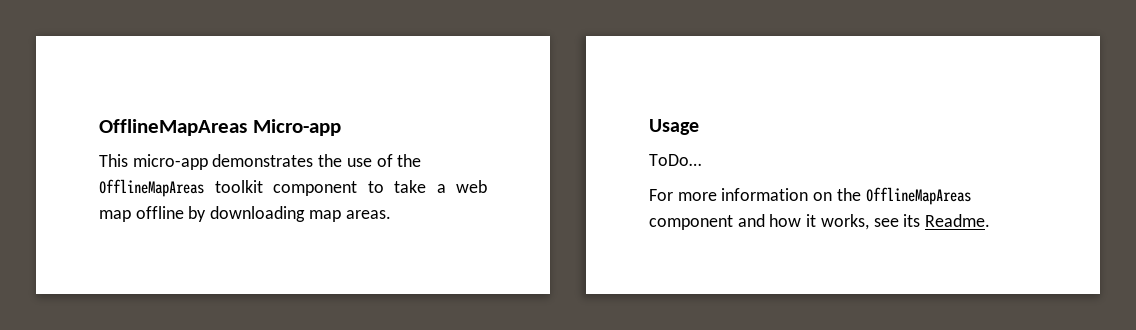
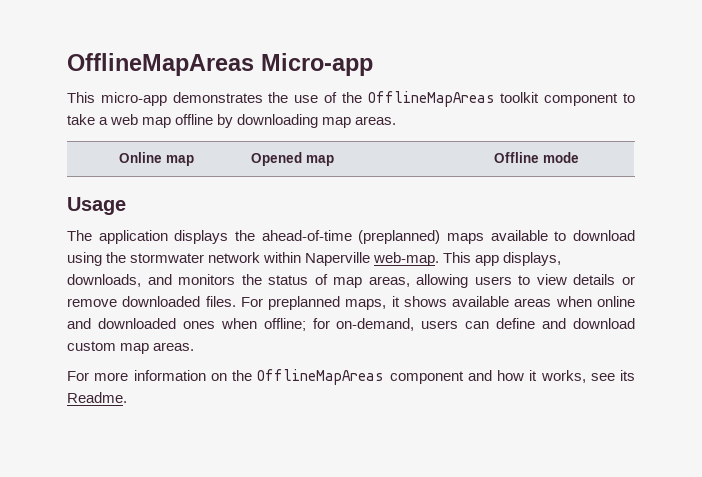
+ Online map | Opened map | Offline mode
  Usage
- ToDo…
+ The application displays the ahead-of-time (preplanned) maps available to download using the stormwater network within Naperville web-map. This app displays, downloads, and monitors the status of map areas, allowing users to view details or remove downloaded files. For preplanned maps, it shows available areas when online and downloaded ones when offline; for on-demand, users can define and download custom map areas.

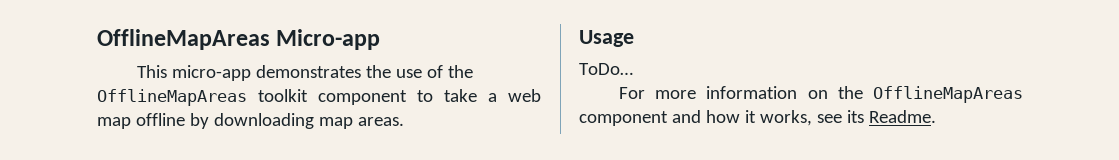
- Online map | Opened map | Offline mode
  Usage
- The application displays the ahead-of-time (preplanned) maps available to download using the stormwater network within Naperville web-map. This app displays, downloads, and monitors the status of map areas, allowing users to view details or remove downloaded files. For preplanned maps, it shows available areas when online and downloaded ones when offline; for on-demand, users can define and download custom map areas.
+ ToDo…

